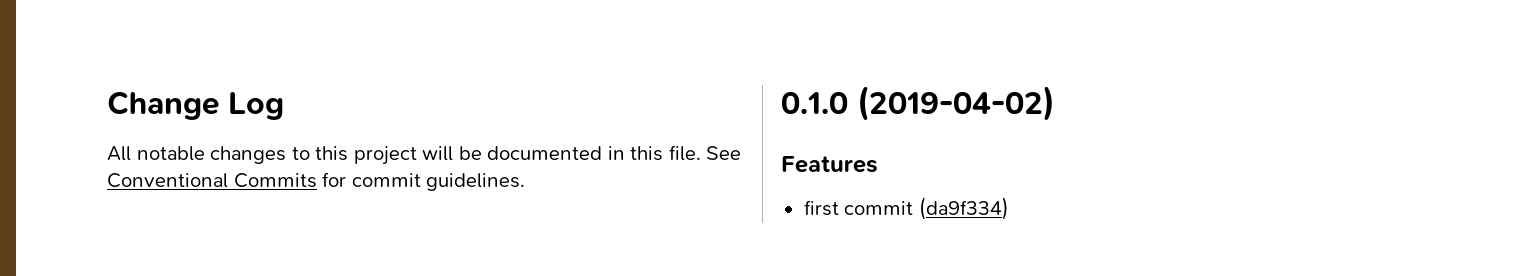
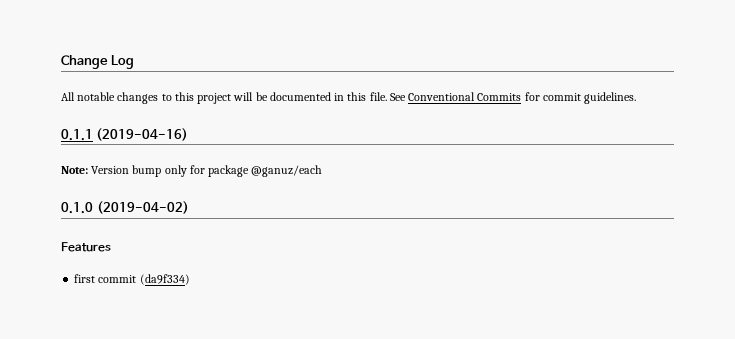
+ 0.1.1 (2019-04-16)
+ Note: Version bump only for package @ganuz/each

